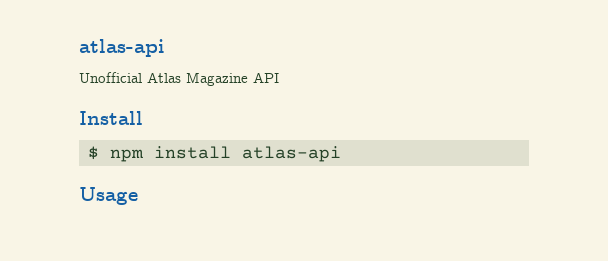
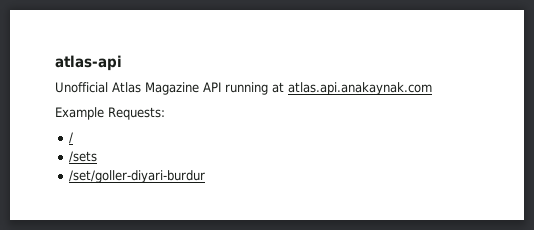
- Unofficial Atlas Magazine API
- Install
- $ npm install atlas-api
- Usage
+ Unofficial Atlas Magazine API running at atlas.api.anakaynak.com
+ Example Requests:
+ /
+ /sets
+ /set/goller-diyari-burdur

